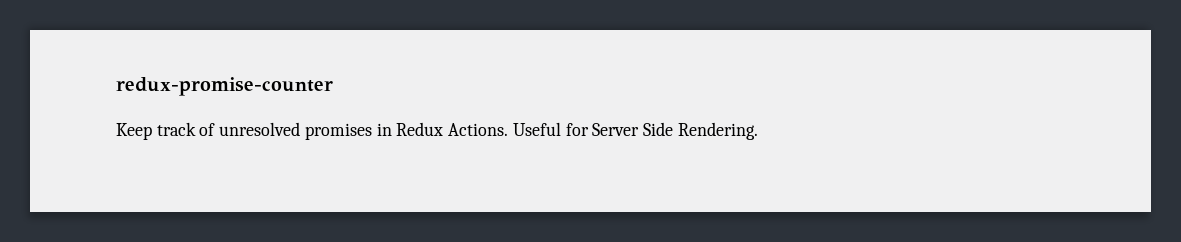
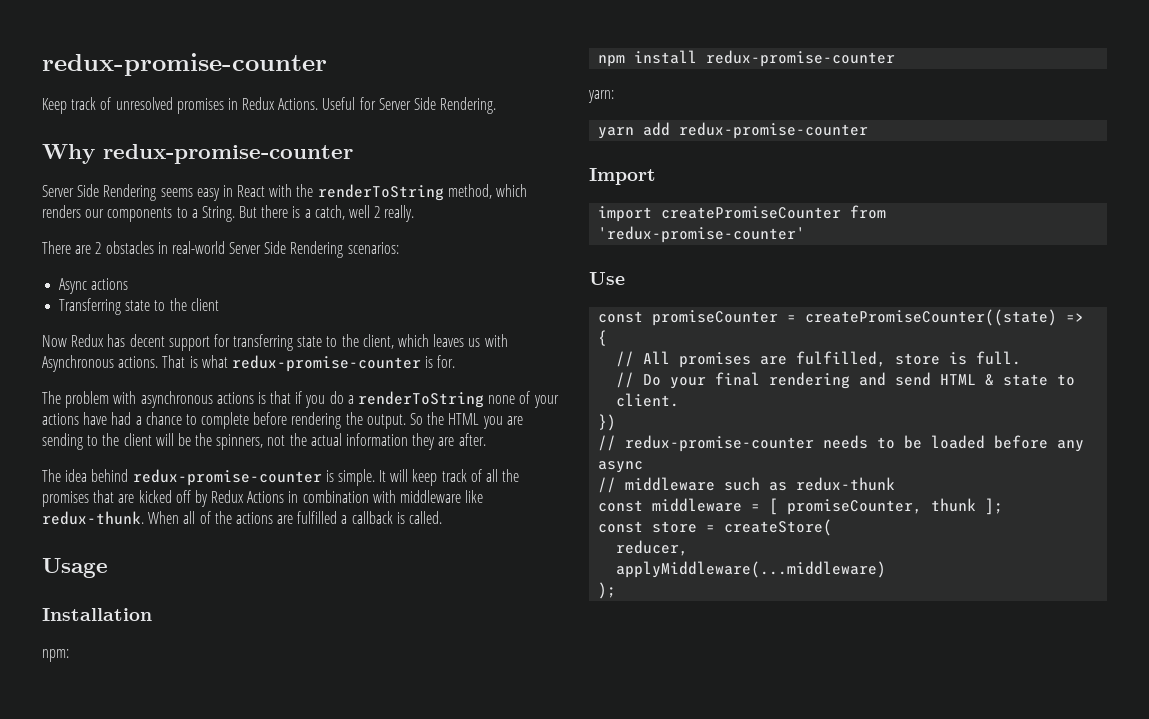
+ Why redux-promise-counter
+ Server Side Rendering seems easy in React with the renderToString method, which renders our components to a String. But there is a catch, well 2 really.
+ There are 2 obstacles in real-world Server Side Rendering scenarios:
+ Async actions
+ Transferring state to the client
+ Now Redux has decent support for transferring state to the client, which leaves us with Asynchronous actions. That is what redux-promise-counter is for.
+ The problem with asynchronous actions is that if you do a renderToString none of your actions have had a chance to complete before rendering the output. So the HTML you are sending to the client will be the spinners, not the actual information they are after.
+ The idea behind redux-promise-counter is simple. It will keep track of all the promises that are kicked off by Redux Actions in combination with middleware like redux-thunk. When all of the actions are fulfilled a callback is called.
+ Usage
+ Installation
+ npm:
+ npm install redux-promise-counter
+ yarn:
+ yarn add redux-promise-counter
+ Import
+ import createPromiseCounter from 'redux-promise-counter'
+ Use
+ const promiseCounter = createPromiseCounter((state) => {
+ // All promises are fulfilled, store is full.
+ // Do your final rendering and send HTML & state to client.
+ })
+ // redux-promise-counter needs to be loaded before any async
+ // middleware such as redux-thunk
+ const middleware = [ promiseCounter, thunk ];
+ const store = createStore(
+ reducer,
+ applyMiddleware(...middleware)
+ );

